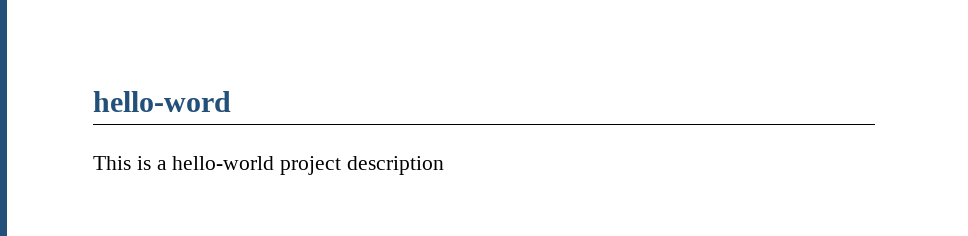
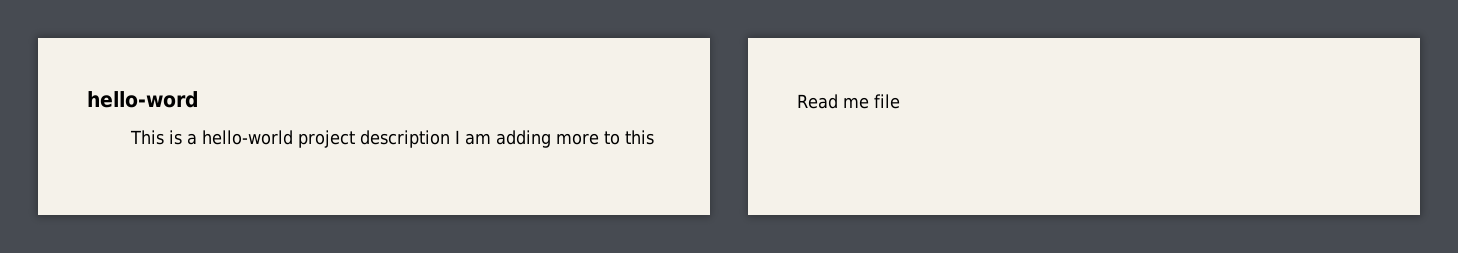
- This is a hello-world project description
+ This is a hello-world project description I am adding more to this Read me file

